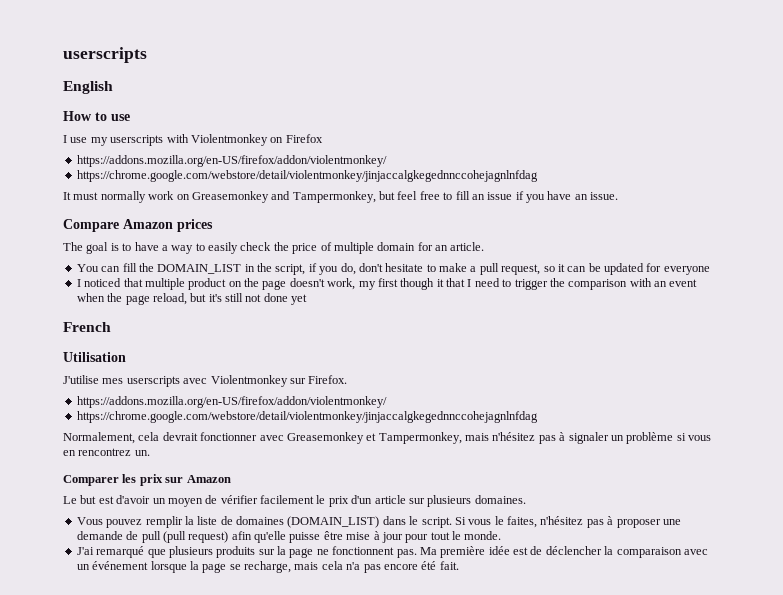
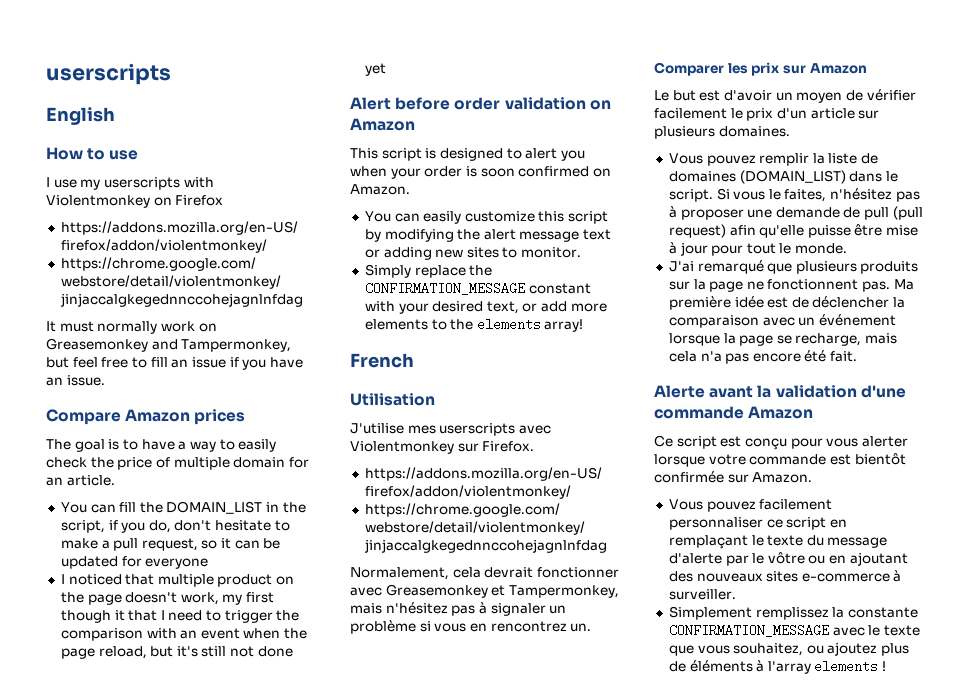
+ Alert before order validation on Amazon
+ This script is designed to alert you when your order is soon confirmed on Amazon.
+ You can easily customize this script by modifying the alert message text or adding new sites to monitor.
+ Simply replace the CONFIRMATION_MESSAGE constant with your desired text, or add more elements to the elements array!
+ Alerte avant la validation d'une commande Amazon
+ Ce script est conçu pour vous alerter lorsque votre commande est bientôt confirmée sur Amazon.
+ Vous pouvez facilement personnaliser ce script en remplaçant le texte du message d'alerte par le vôtre ou en ajoutant des nouveaux sites e-commerce à surveiller.
+ Simplement remplissez la constante CONFIRMATION_MESSAGE avec le texte que vous souhaitez, ou ajoutez plus de éléments à l'array elements !

